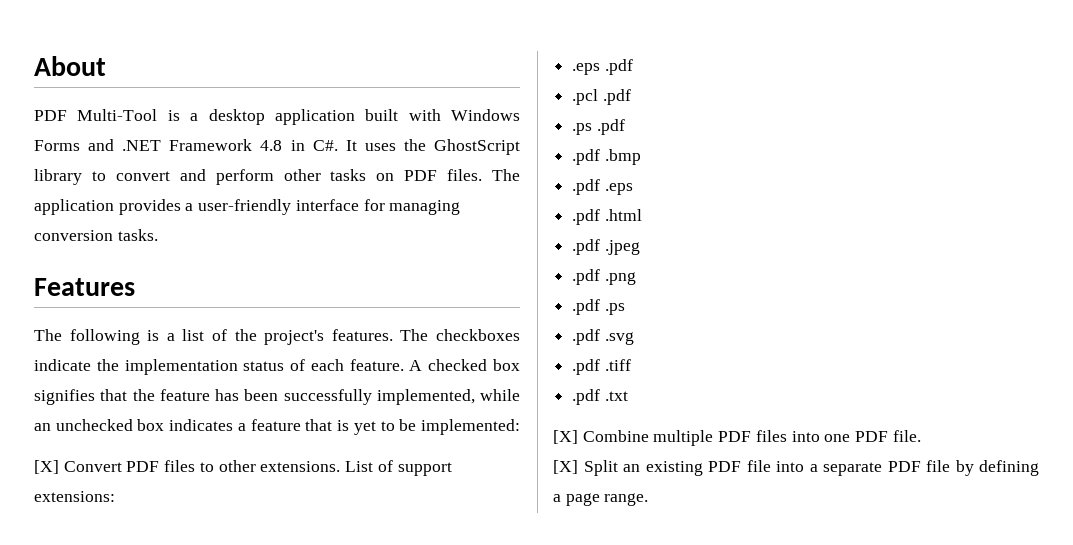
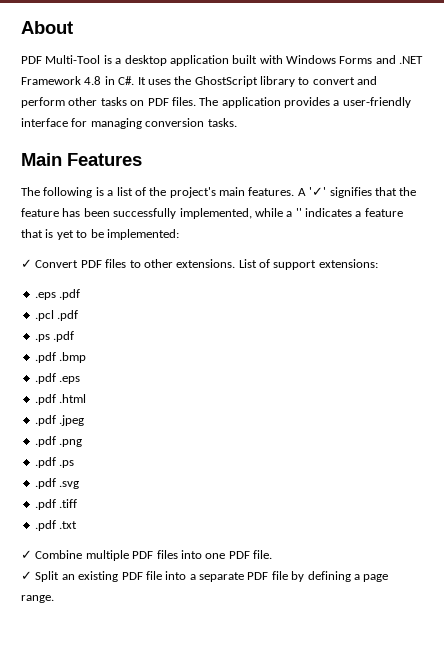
- Features
+ Main Features
- The following is a list of the project's features. The checkboxes indicate the implementation status of each feature. A checked box signifies that the feature has been successfully implemented, while an unchecked box indicates a feature that is yet to be implemented:
+ The following is a list of the project's main features. A '✓' signifies that the feature has been successfully implemented, while a '' indicates a feature that is yet to be implemented:
- [X] Convert PDF files to other extensions.
+ ✓ Convert PDF files to other extensions.
- [X] Combine multiple PDF files into one PDF file.
+ ✓ Combine multiple PDF files into one PDF file.
- [X] Split an existing PDF file into a separate PDF file by defining a page range.
+ ✓ Split an existing PDF file into a separate PDF file by defining a page range.

